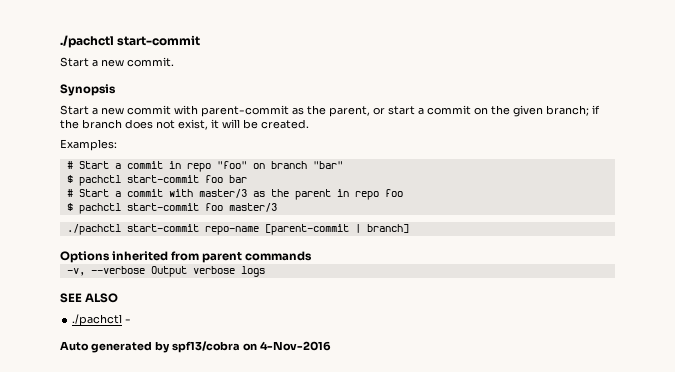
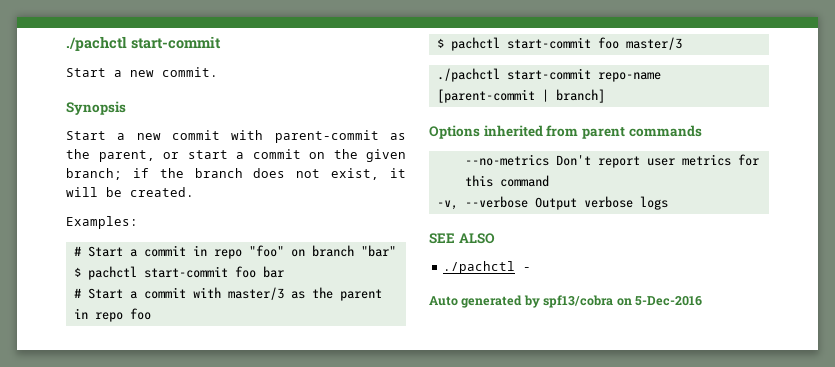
+ --no-metrics Don't report user metrics for this command
- Auto generated by spf13/cobra on 4-Nov-2016
+ Auto generated by spf13/cobra on 5-Dec-2016

